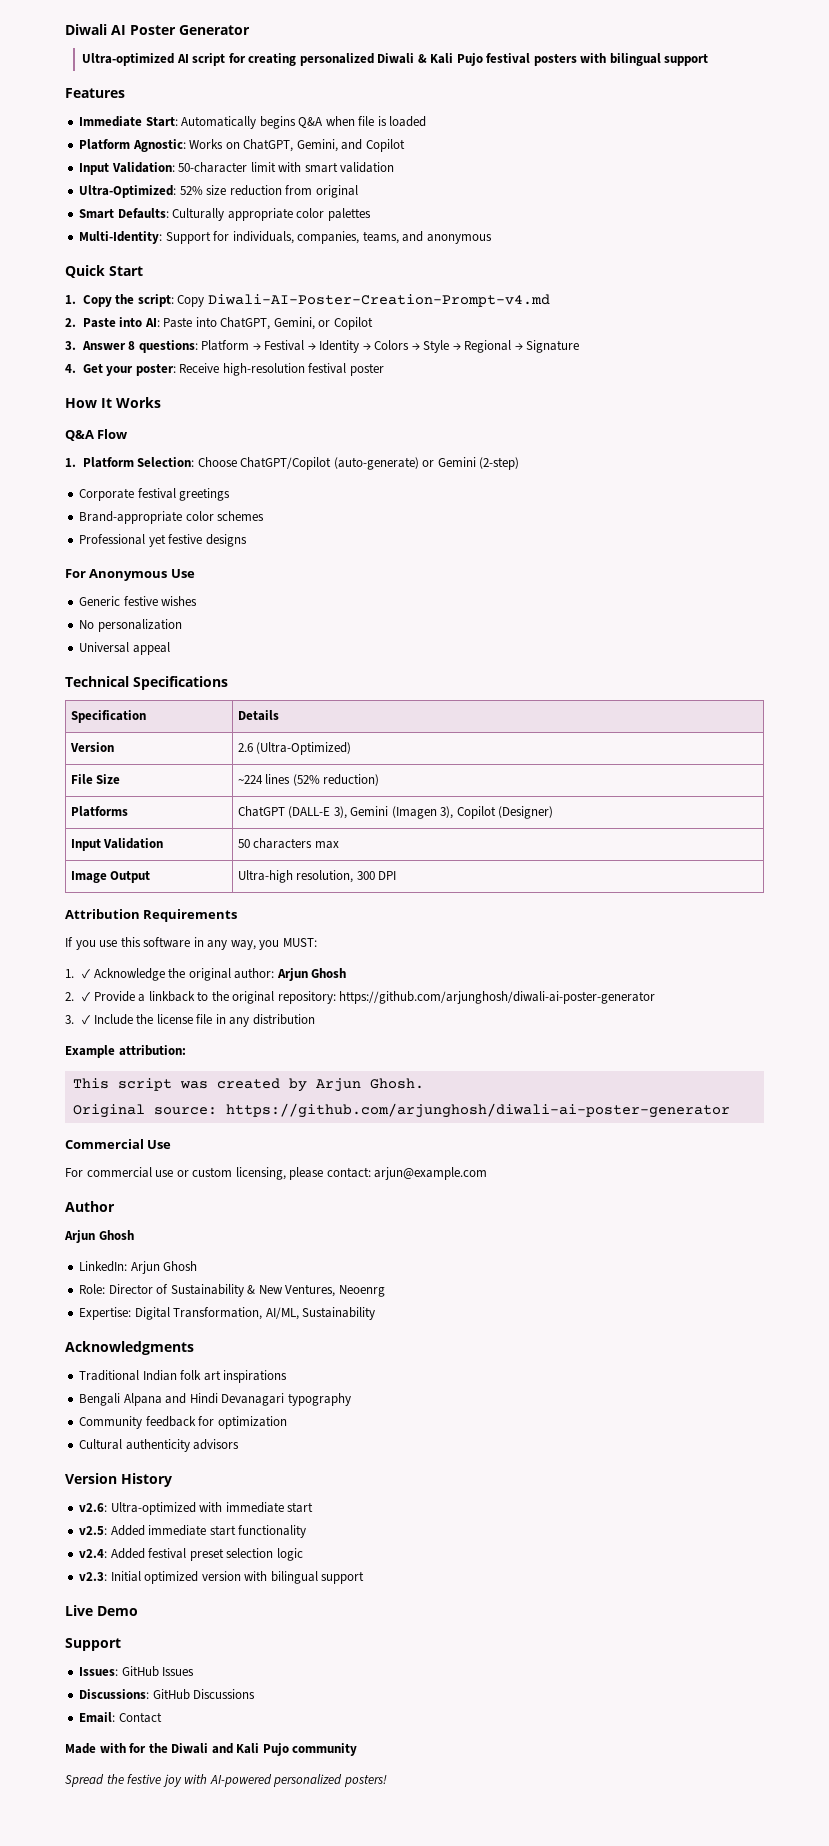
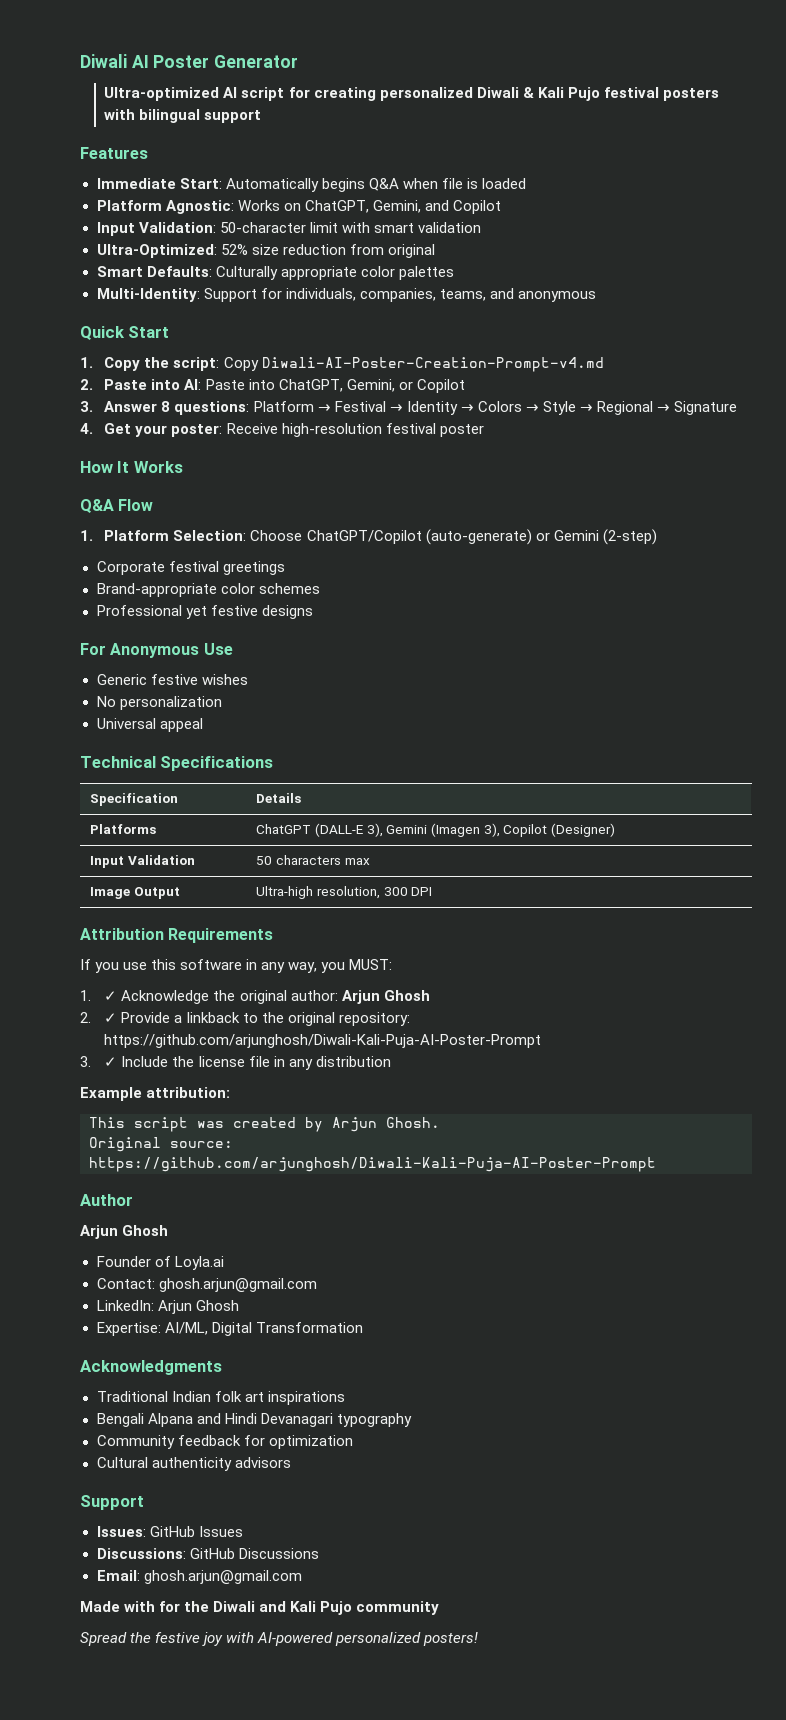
- Version | 2.6 (Ultra-Optimized)
- File Size | ~224 lines (52% reduction)
- 2. ✓ Provide a linkback to the original repository: https://github.com/arjunghosh/diwali-ai-poster-generator
+ 2. ✓ Provide a linkback to the original repository: https://github.com/arjunghosh/Diwali-Kali-Puja-AI-Poster-Prompt
- Original source: https://github.com/arjunghosh/diwali-ai-poster-generator
- Commercial Use
- For commercial use or custom licensing, please contact: arjun@example.com
+ Original source: https://github.com/arjunghosh/Diwali-Kali-Puja-AI-Poster-Prompt
  Author
  Arjun Ghosh
+ Founder of Loyla.ai
+ Contact: ghosh.arjun@gmail.com
  LinkedIn: Arjun Ghosh
- Role: Director of Sustainability & New Ventures, Neoenrg
- Expertise: Digital Transformation, AI/ML, Sustainability
+ Expertise: AI/ML, Digital Transformation
- Version History
- v2.6: Ultra-optimized with immediate start
- v2.5: Added immediate start functionality
- v2.4: Added festival preset selection logic
- v2.3: Initial optimized version with bilingual support
- Live Demo
- Email: Contact
+ Email: ghosh.arjun@gmail.com

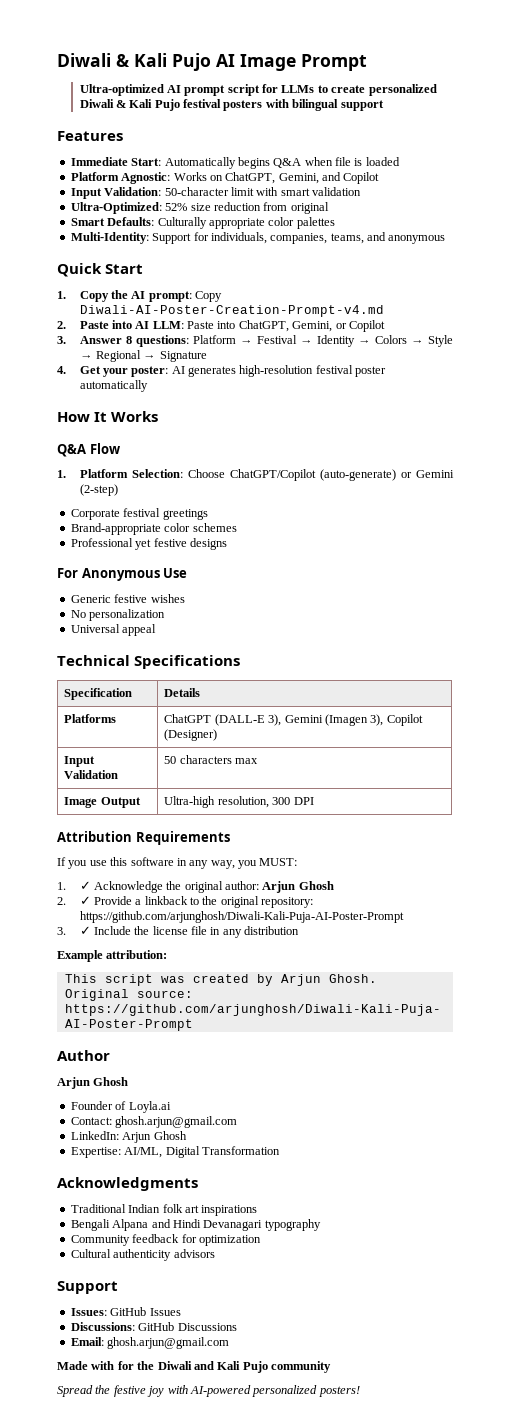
- Diwali AI Poster Generator
+ Diwali & Kali Pujo AI Image Prompt
- Ultra-optimized AI script for creating personalized Diwali & Kali Pujo festival posters with bilingual support
+ Ultra-optimized AI prompt script for LLMs to create personalized Diwali & Kali Pujo festival posters with bilingual support
- 1. Copy the script: Copy Diwali-AI-Poster-Creation-Prompt-v4.md
+ 1. Copy the AI prompt: Copy Diwali-AI-Poster-Creation-Prompt-v4.md
- 2. Paste into AI: Paste into ChatGPT, Gemini, or Copilot
+ 2. Paste into AI LLM: Paste into ChatGPT, Gemini, or Copilot
- 4. Get your poster: Receive high-resolution festival poster
+ 4. Get your poster: AI generates high-resolution festival poster automatically

